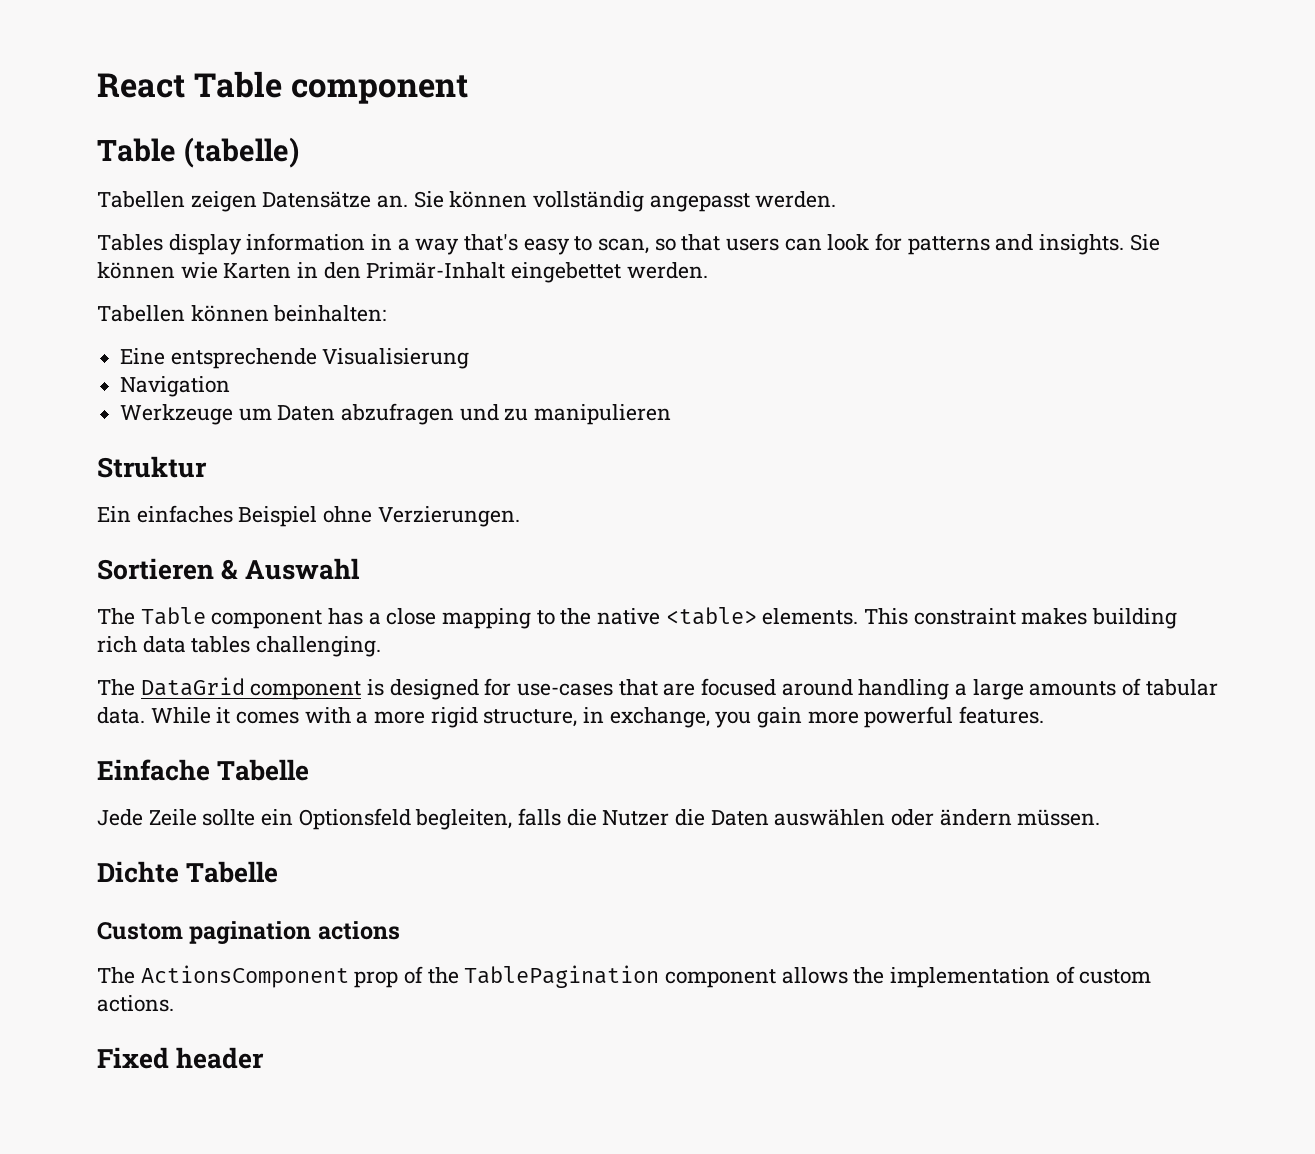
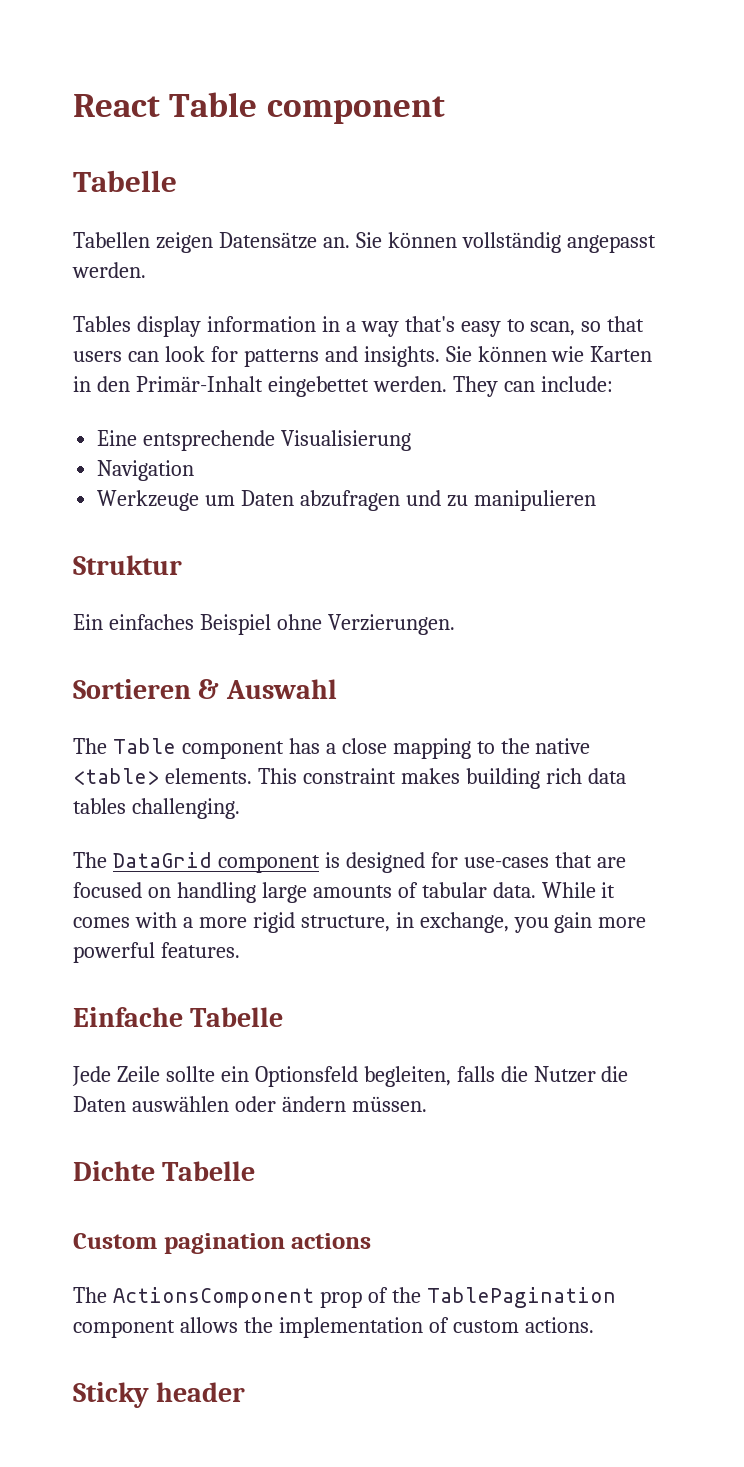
  React Table component
- Table (tabelle)
+ Tabelle
- Sie können wie Karten in den Primär-Inhalt eingebettet werden.
- Tabellen können beinhalten:
+ Sie können wie Karten in den Primär-Inhalt eingebettet werden. They can include:
- The DataGrid component is designed for use-cases that are focused around handling a large amounts of tabular data.
+ The DataGrid component is designed for use-cases that are focused on handling large amounts of tabular data.
- Fixed header
+ Sticky header

